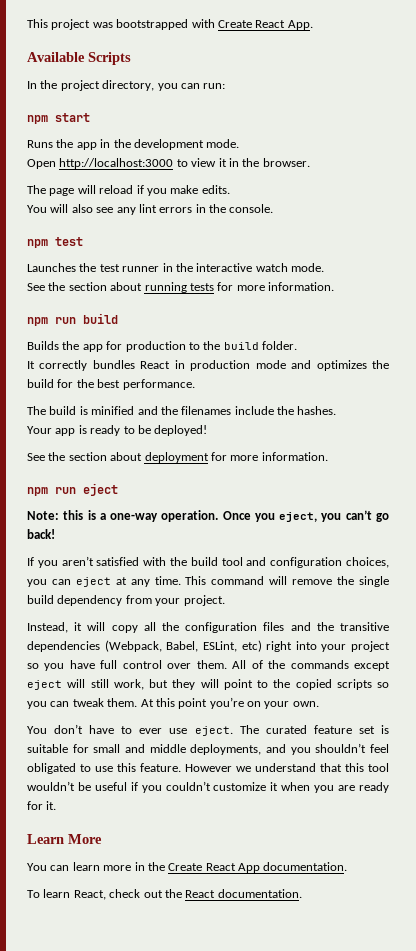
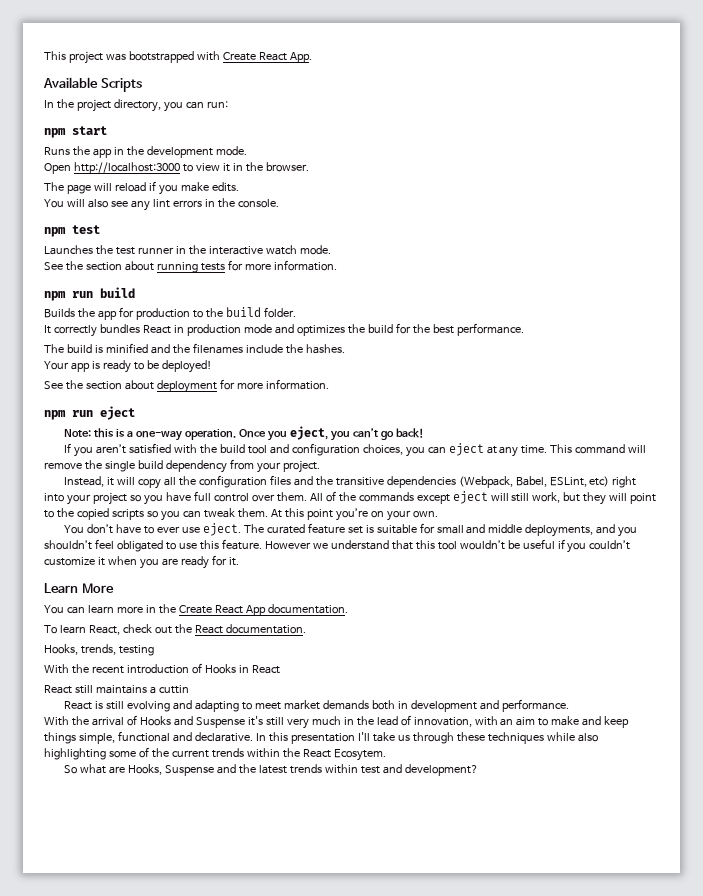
+ Hooks, trends, testing
+ With the recent introduction of Hooks in React
+ React still maintains a cuttin
+ React is still evolving and adapting to meet market demands both in development and performance.
+ With the arrival of Hooks and Suspense it's still very much in the lead of innovation, with an aim to make and keep things simple, functional and declarative. In this presentation I'll take us through these techniques while also highlighting some of the current trends within the React Ecosytem.
+ So what are Hooks, Suspense and the latest trends within test and development?

